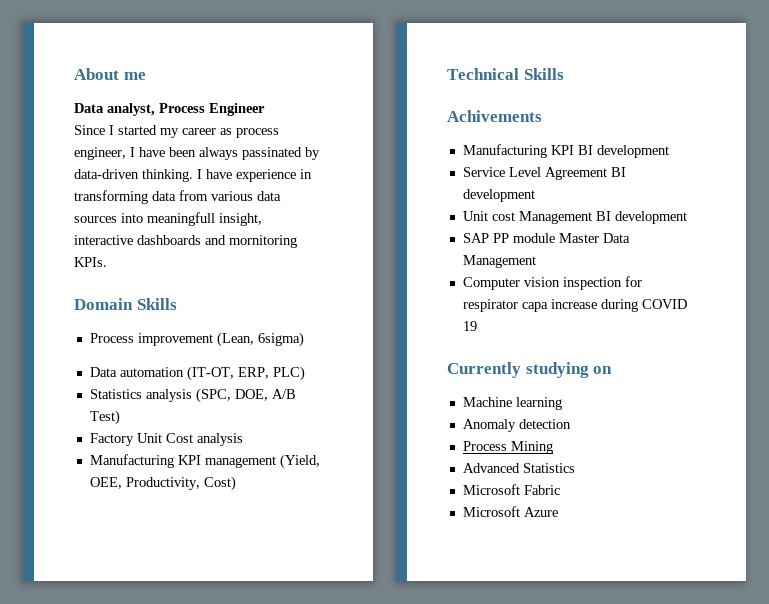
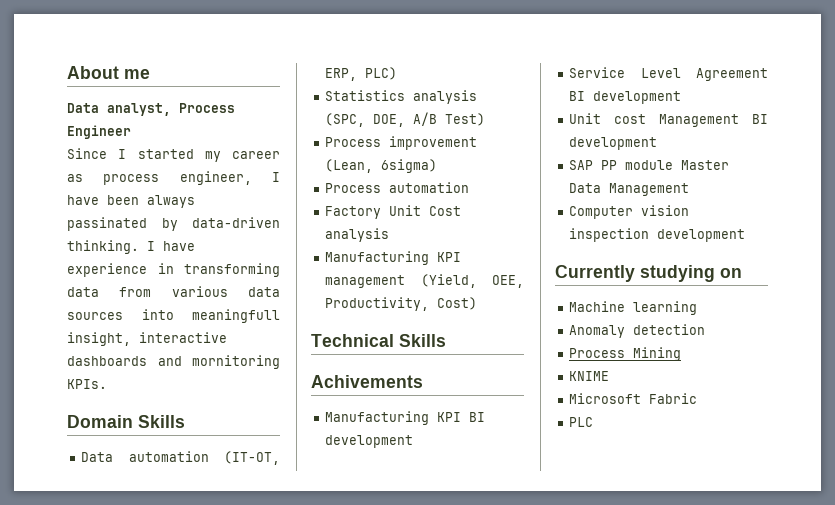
- Process improvement (Lean, 6sigma)
+ Process improvement (Lean, 6sigma)
+ Process automation
- Computer vision inspection for respirator capa increase during COVID 19
+ Computer vision inspection development
- Advanced Statistics
+ KNIME
- Microsoft Azure
+ PLC

